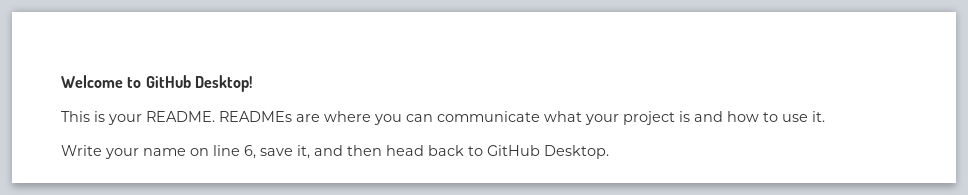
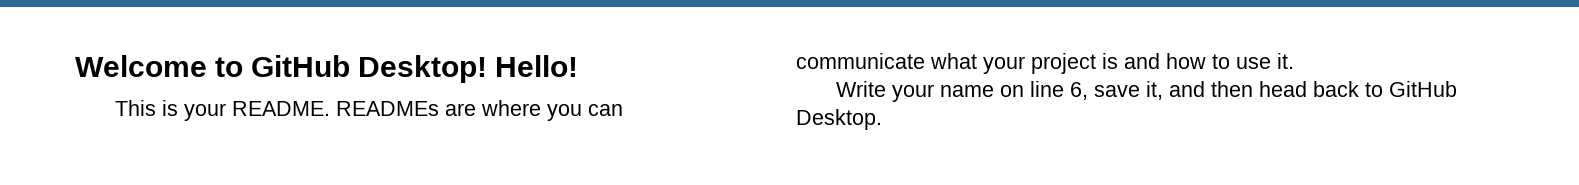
+ Hello!

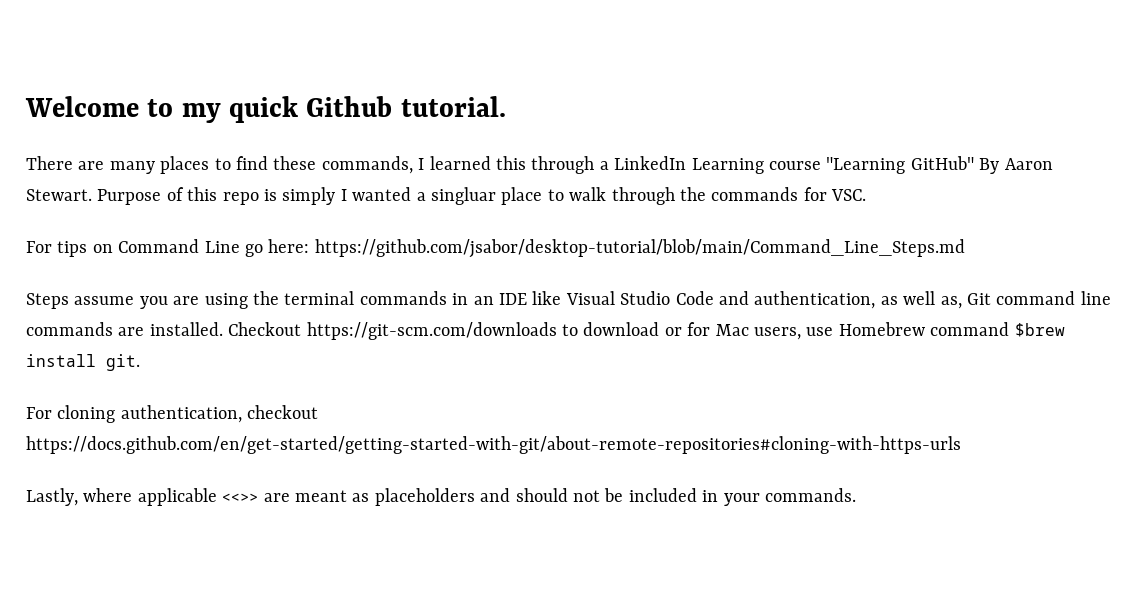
- Welcome to GitHub Desktop! Hello!
- This is your README. READMEs are where you can communicate what your project is and how to use it.
- Write your name on line 6, save it, and then head back to GitHub Desktop.
+ Welcome to my quick Github tutorial.
+ There are many places to find these commands, I learned this through a LinkedIn Learning course "Learning GitHub" By Aaron Stewart. Purpose of this repo is simply I wanted a singluar place to walk through the commands for VSC.
+ For tips on Command Line go here: https://github.com/jsabor/desktop-tutorial/blob/main/Command_Line_Steps.md
+ Steps assume you are using the terminal commands in an IDE like Visual Studio Code and authentication, as well as, Git command line commands are installed. Checkout https://git-scm.com/downloads to download or for Mac users, use Homebrew command $brew install git.
+ For cloning authentication, checkout https://docs.github.com/en/get-started/getting-started-with-git/about-remote-repositories#cloning-with-https-urls
+ Lastly, where applicable <<>> are meant as placeholders and should not be included in your commands.

